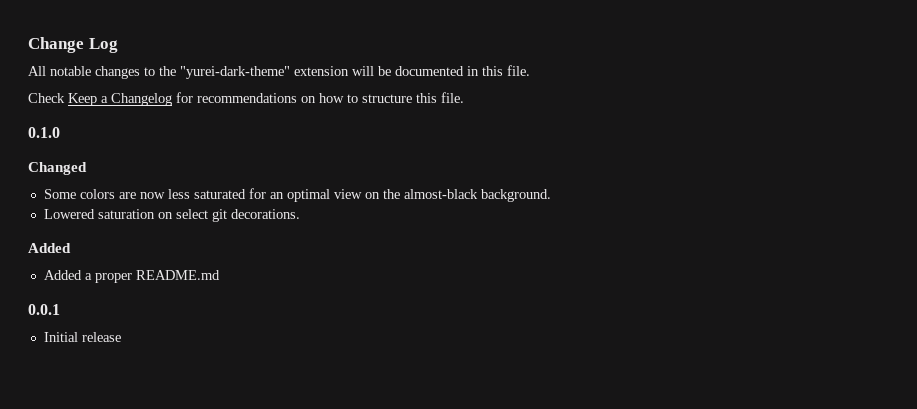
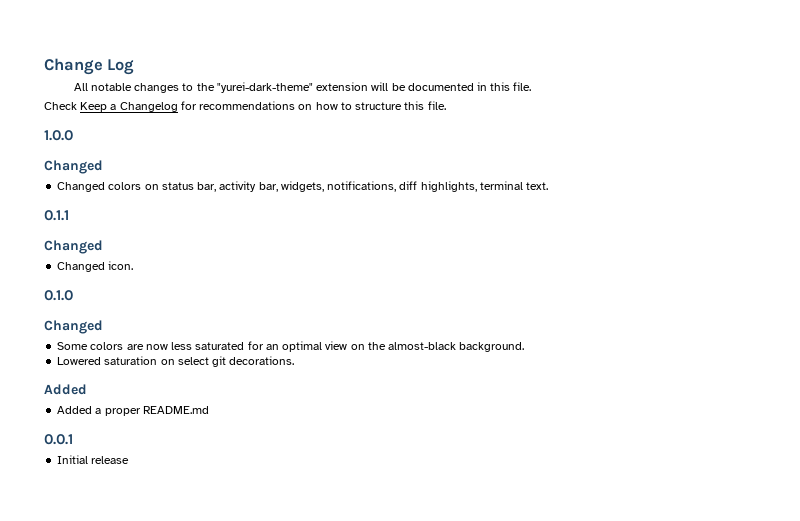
+ 1.0.0
+ Changed
+ Changed colors on status bar, activity bar, widgets, notifications, diff highlights, terminal text.
+ 0.1.1
+ Changed
+ Changed icon.

